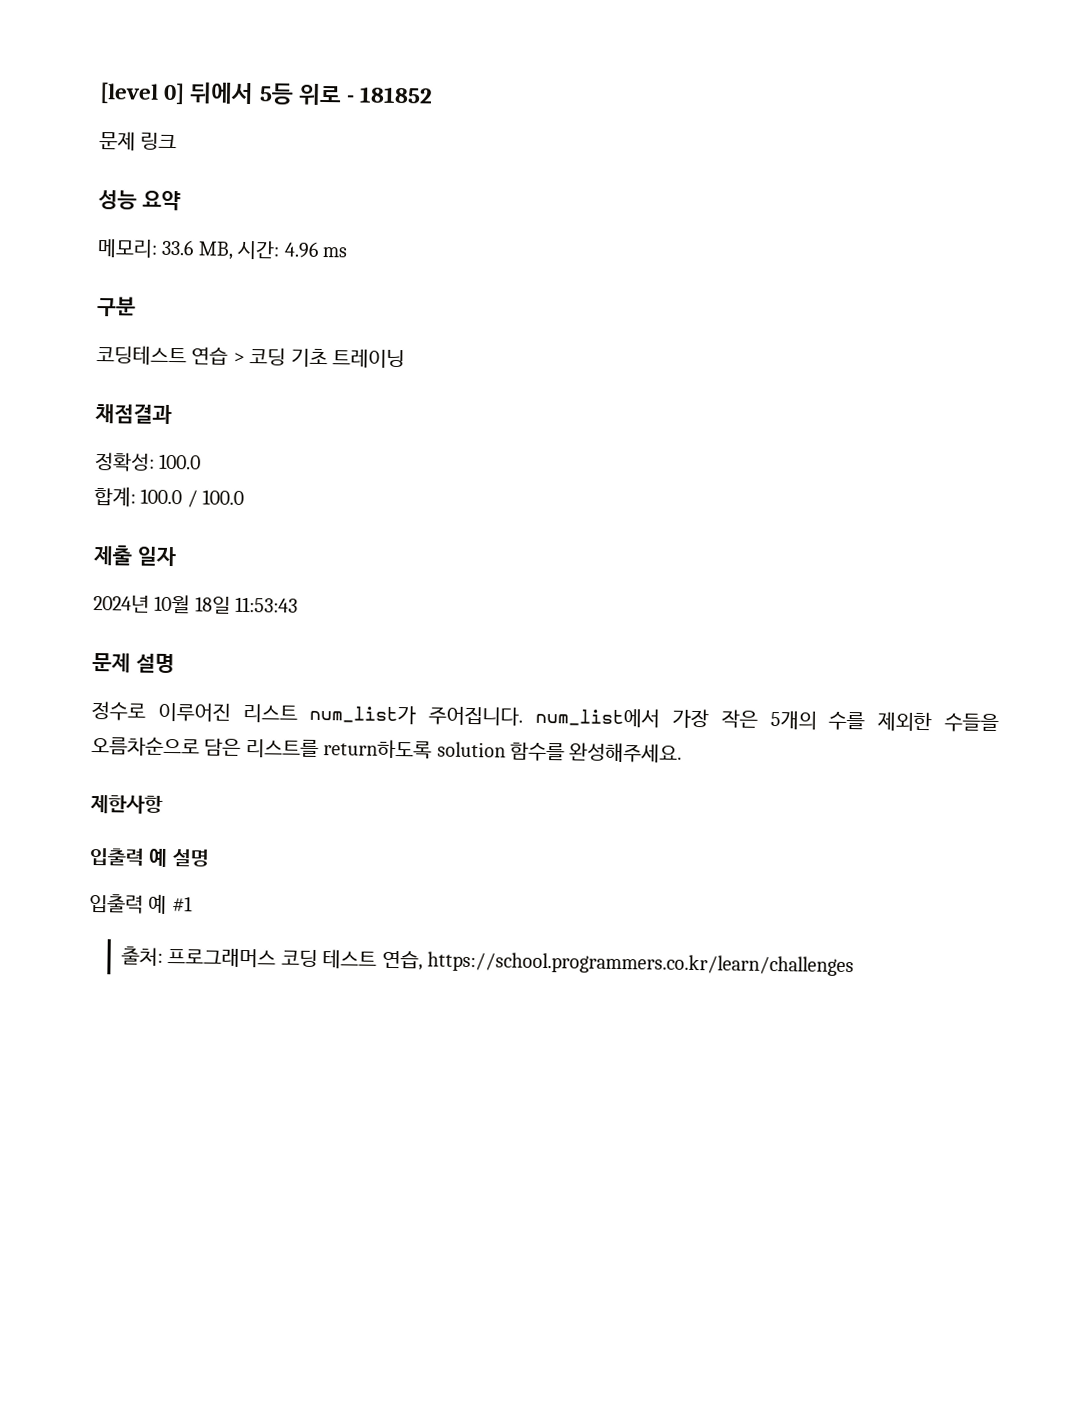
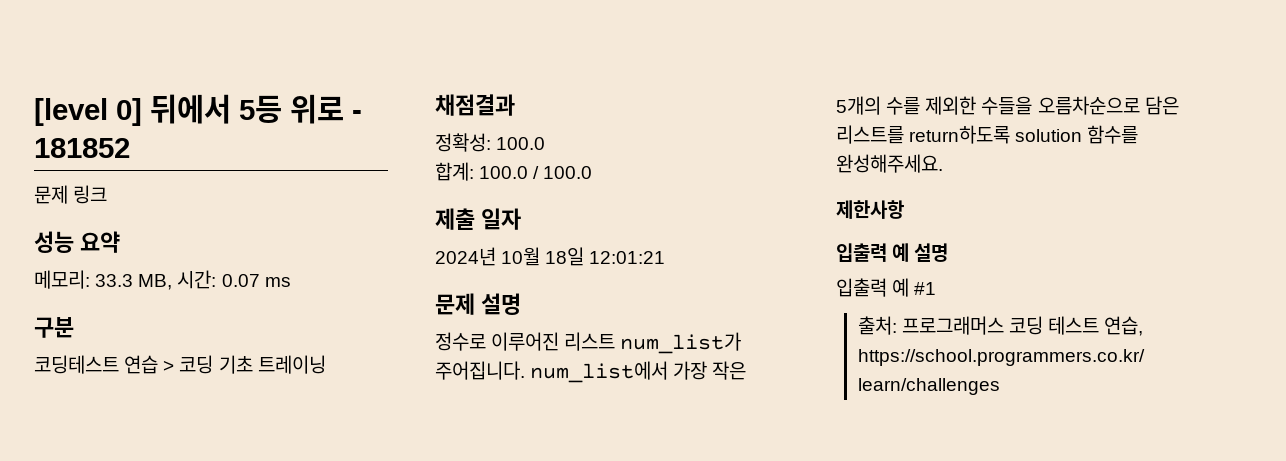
- 메모리: 33.6 MB, 시간: 4.96 ms
+ 메모리: 33.3 MB, 시간: 0.07 ms
- 2024년 10월 18일 11:53:43
+ 2024년 10월 18일 12:01:21

